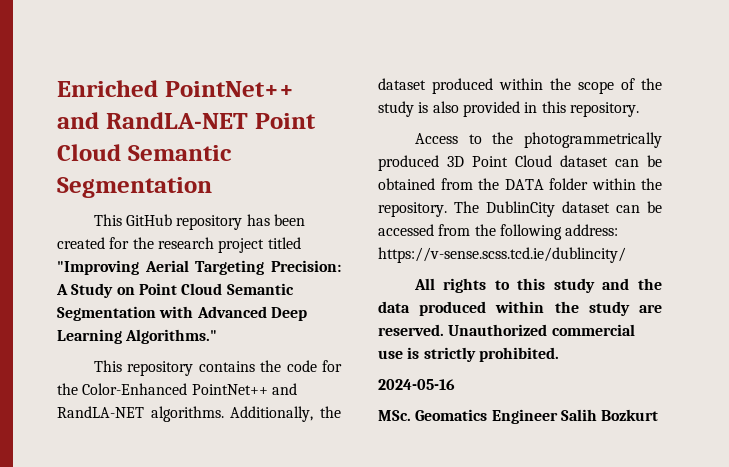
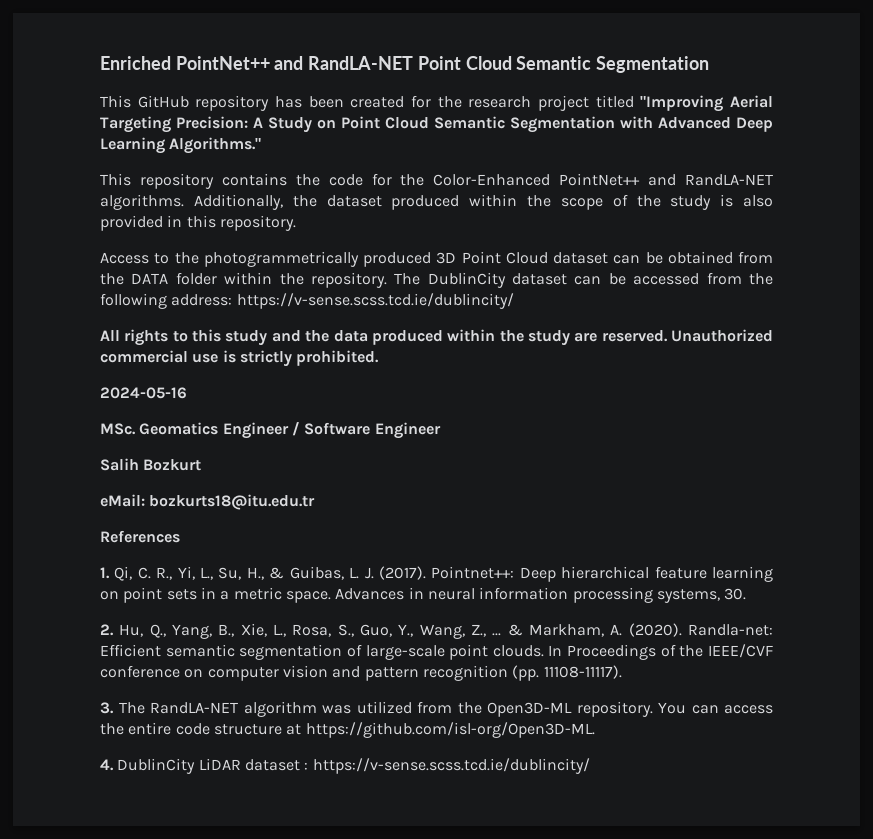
- MSc. Geomatics Engineer Salih Bozkurt
+ MSc. Geomatics Engineer / Software Engineer
+ Salih Bozkurt
+ eMail: bozkurts18@itu.edu.tr
+ References
+ 1. Qi, C. R., Yi, L., Su, H., & Guibas, L. J. (2017). Pointnet++: Deep hierarchical feature learning on point sets in a metric space. Advances in neural information processing systems, 30.
+ 2. Hu, Q., Yang, B., Xie, L., Rosa, S., Guo, Y., Wang, Z., ... & Markham, A. (2020). Randla-net: Efficient semantic segmentation of large-scale point clouds. In Proceedings of the IEEE/CVF conference on computer vision and pattern recognition (pp. 11108-11117).
+ 3. The RandLA-NET algorithm was utilized from the Open3D-ML repository. You can access the entire code structure at https://github.com/isl-org/Open3D-ML.
+ 4. DublinCity LiDAR dataset : https://v-sense.scss.tcd.ie/dublincity/

